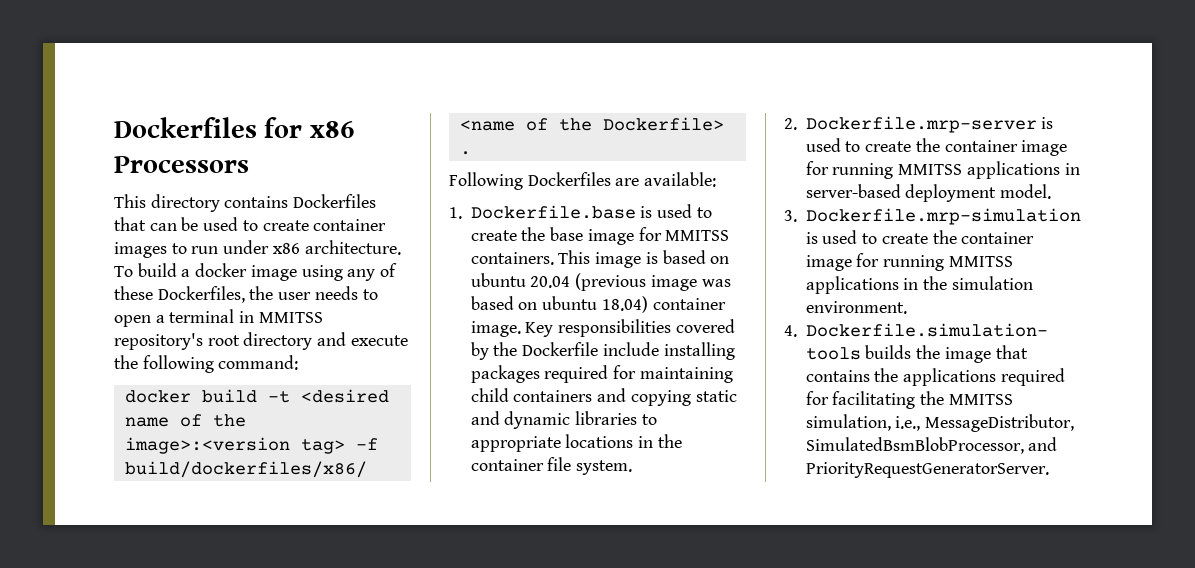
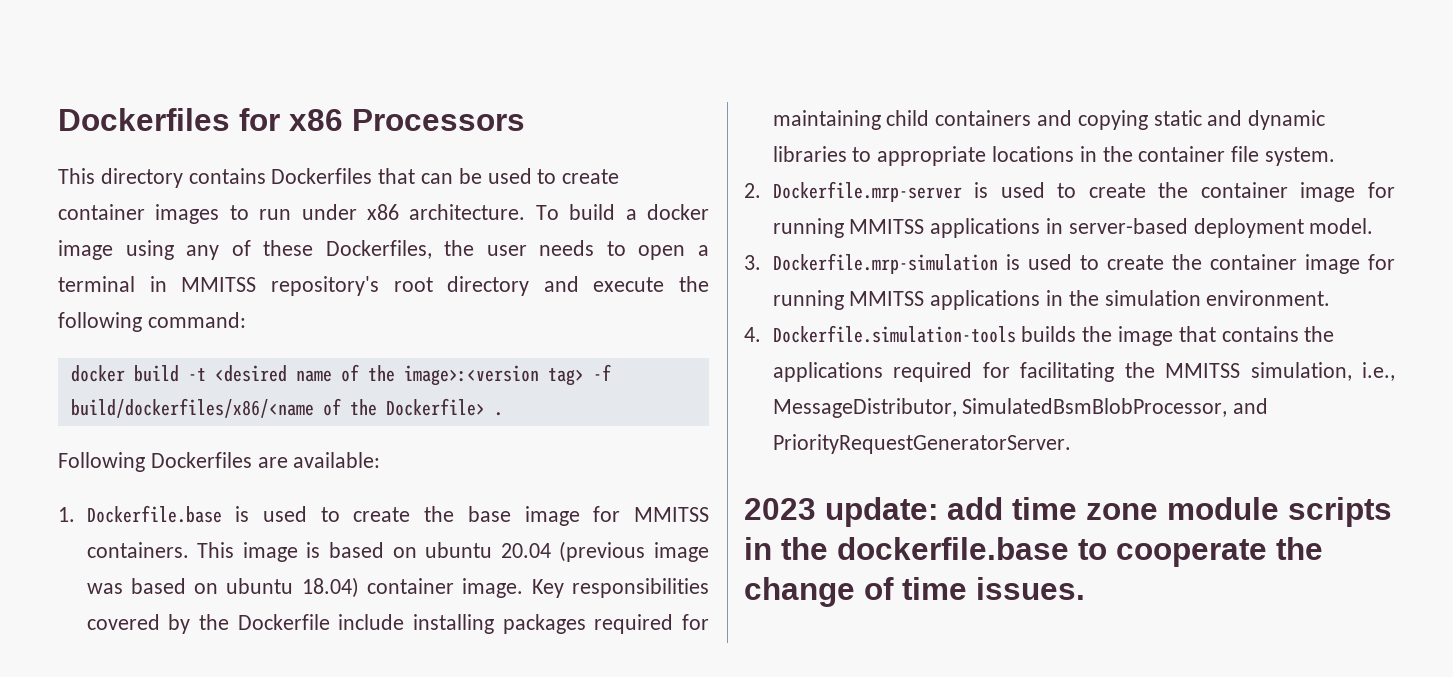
+ 2023 update: add time zone module scripts in the dockerfile.base to cooperate the change of time issues.

